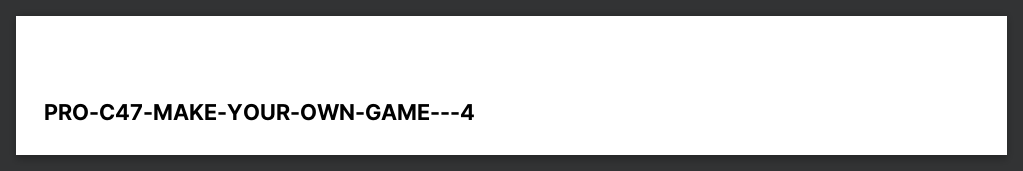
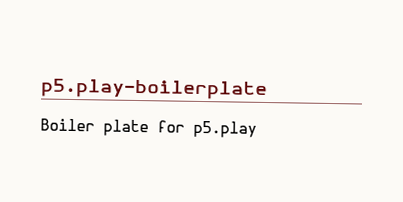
- PRO-C47-MAKE-YOUR-OWN-GAME---4
+ p5.play-boilerplate
+ Boiler plate for p5.play

